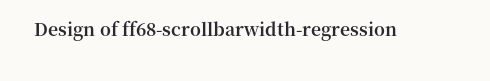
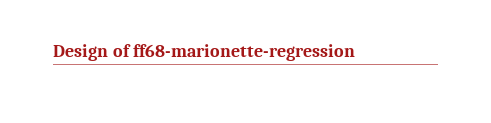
- Design of ff68-scrollbarwidth-regression
+ Design of ff68-marionette-regression

